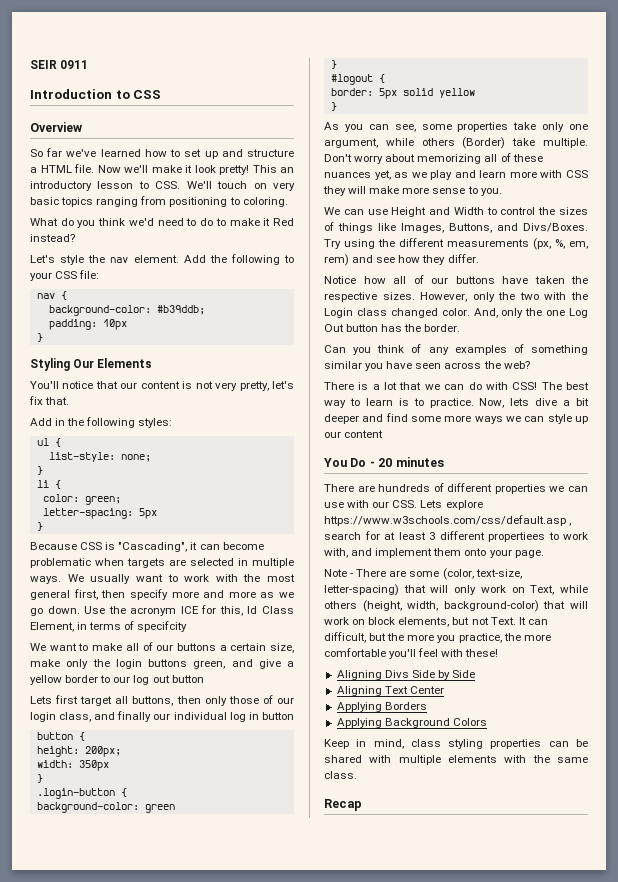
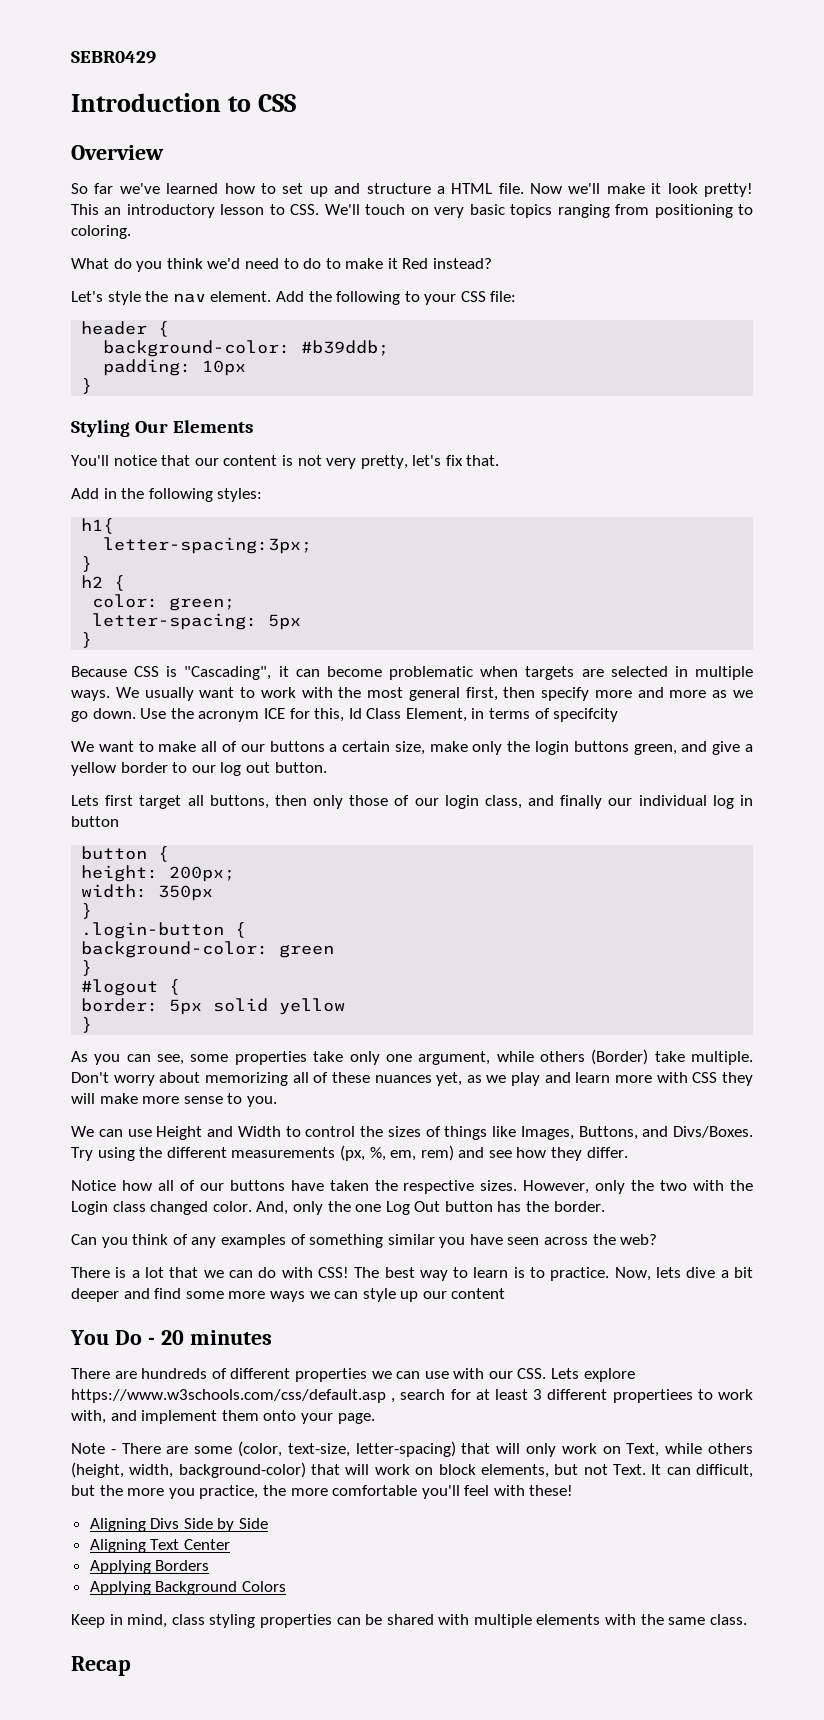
- SEIR 0911
+ SEBR0429
- nav {
+ header {
- ul {
- list-style: none;
+ h1{
+ letter-spacing:3px;
  }
- li {
+ h2 {
- We want to make all of our buttons a certain size, make only the login buttons green, and give a yellow border to our log out button
+ We want to make all of our buttons a certain size, make only the login buttons green, and give a yellow border to our log out button.

